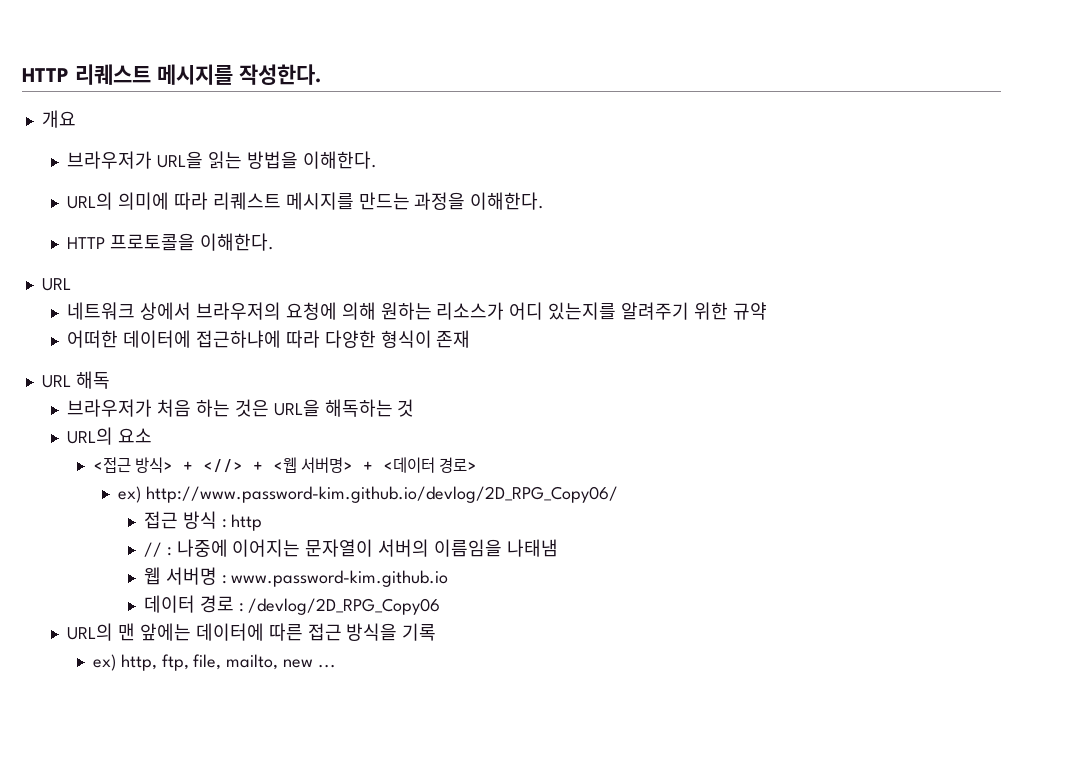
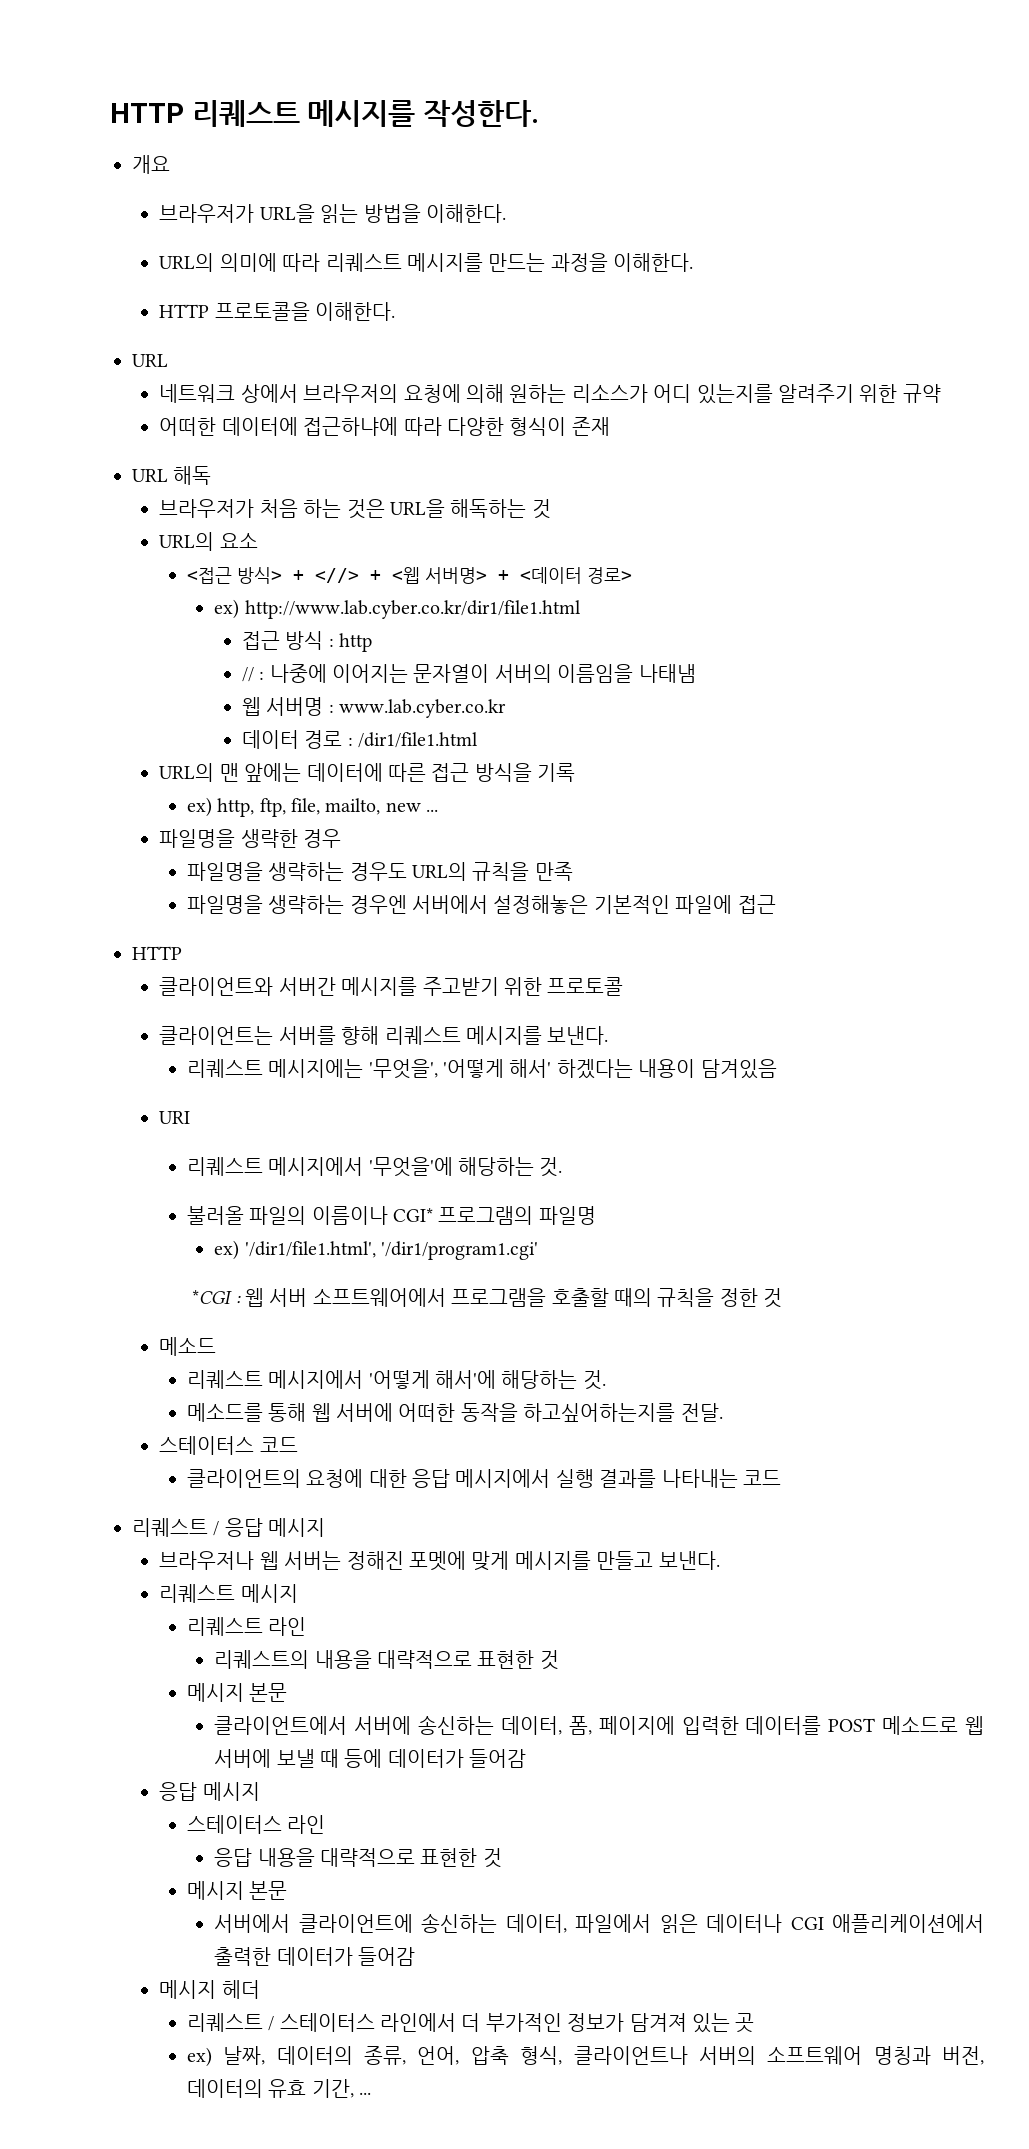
- ex) http://www.password-kim.github.io/devlog/2D_RPG_Copy06/
+ ex) http://www.lab.cyber.co.kr/dir1/file1.html
- 웹 서버명 : www.password-kim.github.io
+ 웹 서버명 : www.lab.cyber.co.kr
- 데이터 경로 : /devlog/2D_RPG_Copy06
+ 데이터 경로 : /dir1/file1.html
+ 파일명을 생략한 경우
+ 파일명을 생략하는 경우도 URL의 규칙을 만족
+ 파일명을 생략하는 경우엔 서버에서 설정해놓은 기본적인 파일에 접근
+ HTTP
+ 클라이언트와 서버간 메시지를 주고받기 위한 프로토콜
+ 클라이언트는 서버를 향해 리퀘스트 메시지를 보낸다.
+ 리퀘스트 메시지에는 '무엇을', '어떻게 해서' 하겠다는 내용이 담겨있음
+ URI
+ 리퀘스트 메시지에서 '무엇을'에 해당하는 것.
+ 불러올 파일의 이름이나 CGI* 프로그램의 파일명
+ ex) '/dir1/file1.html', '/dir1/program1.cgi'
+ *CGI : 웹 서버 소프트웨어에서 프로그램을 호출할 때의 규칙을 정한 것
+ 메소드
+ 리퀘스트 메시지에서 '어떻게 해서'에 해당하는 것.
+ 메소드를 통해 웹 서버에 어떠한 동작을 하고싶어하는지를 전달.
+ 스테이터스 코드
+ 클라이언트의 요청에 대한 응답 메시지에서 실행 결과를 나타내는 코드
+ 리퀘스트 / 응답 메시지
+ 브라우저나 웹 서버는 정해진 포멧에 맞게 메시지를 만들고 보낸다.
+ 리퀘스트 메시지
+ 리퀘스트 라인
+ 리퀘스트의 내용을 대략적으로 표현한 것
+ 메시지 본문
+ 클라이언트에서 서버에 송신하는 데이터, 폼, 페이지에 입력한 데이터를 POST 메소드로 웹 서버에 보낼 때 등에 데이터가 들어감
+ 응답 메시지
+ 스테이터스 라인
+ 응답 내용을 대략적으로 표현한 것
+ 메시지 본문
+ 서버에서 클라이언트에 송신하는 데이터, 파일에서 읽은 데이터나 CGI 애플리케이션에서 출력한 데이터가 들어감
+ 메시지 헤더
+ 리퀘스트 / 스테이터스 라인에서 더 부가적인 정보가 담겨져 있는 곳
+ ex) 날짜, 데이터의 종류, 언어, 압축 형식, 클라이언트나 서버의 소프트웨어 명칭과 버전, 데이터의 유효 기간, ...

